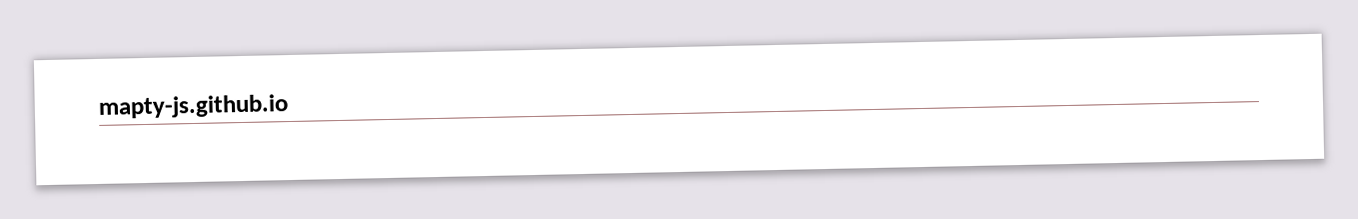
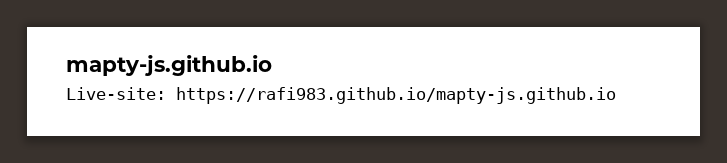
+ Live-site: https://rafi983.github.io/mapty-js.github.io

